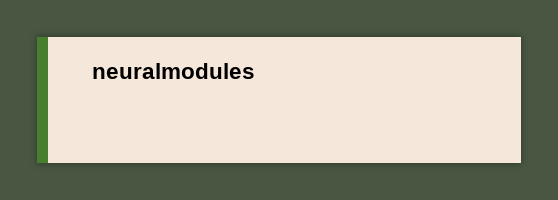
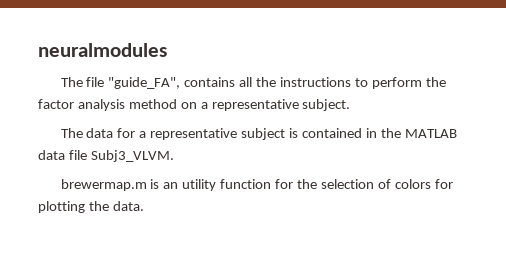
+ The file "guide_FA", contains all the instructions to perform the factor analysis method on a representative subject.
+ The data for a representative subject is contained in the MATLAB data file Subj3_VLVM.
+ brewermap.m is an utility function for the selection of colors for plotting the data.

